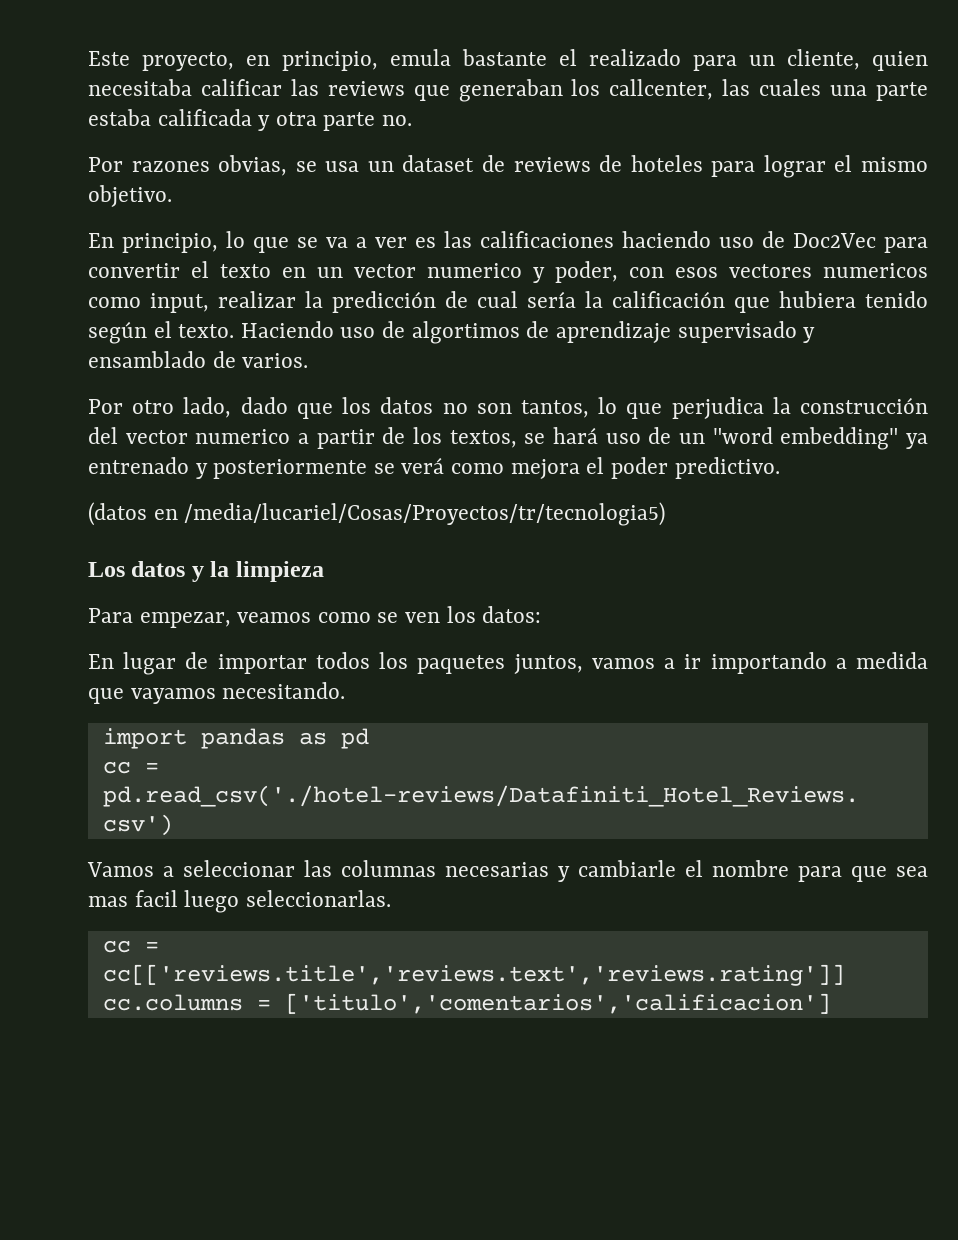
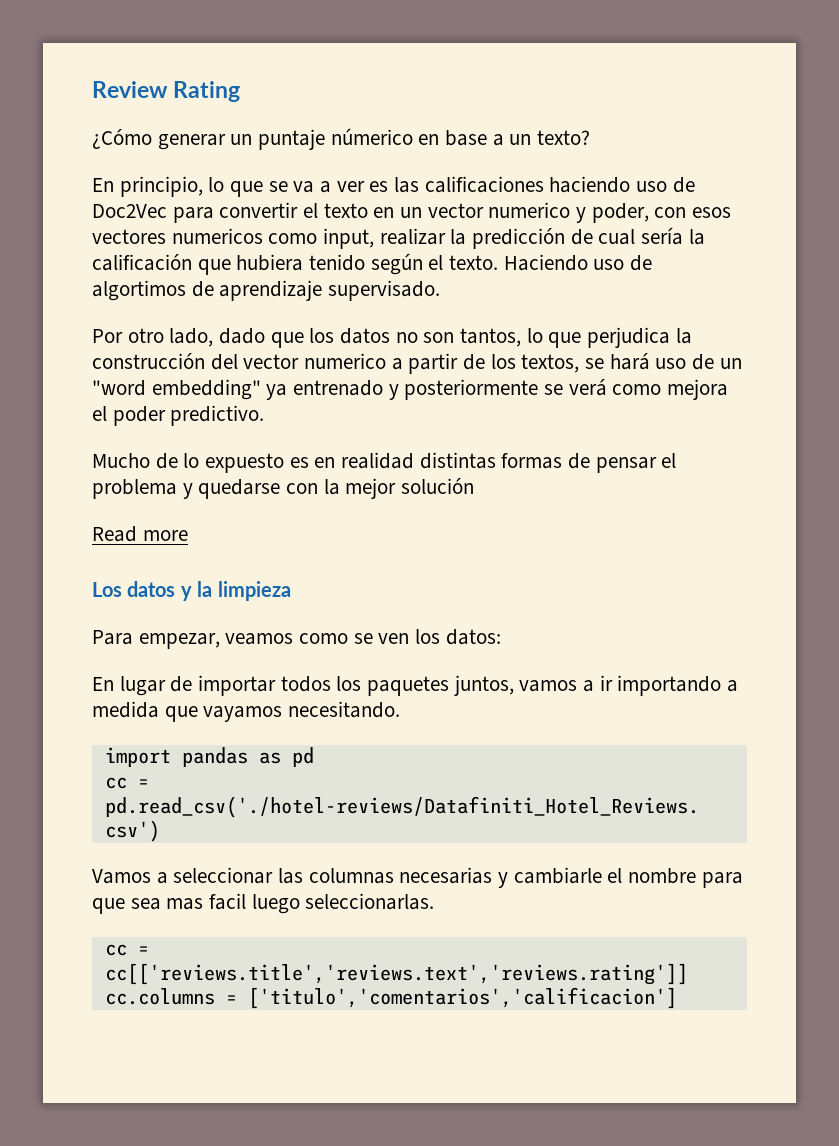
- Este proyecto, en principio, emula bastante el realizado para un cliente, quien necesitaba calificar las reviews que generaban los callcenter, las cuales una parte estaba calificada y otra parte no.
- Por razones obvias, se usa un dataset de reviews de hoteles para lograr el mismo objetivo.
+ Review Rating
+ ¿Cómo generar un puntaje númerico en base a un texto?
- Haciendo uso de algortimos de aprendizaje supervisado y ensamblado de varios.
+ Haciendo uso de algortimos de aprendizaje supervisado.
- (datos en /media/lucariel/Cosas/Proyectos/tr/tecnologia5)
+ Mucho de lo expuesto es en realidad distintas formas de pensar el problema y quedarse con la mejor solución
+ Read more

